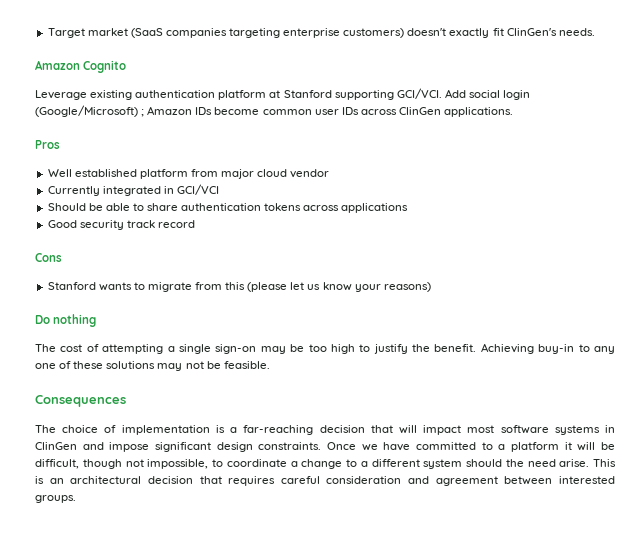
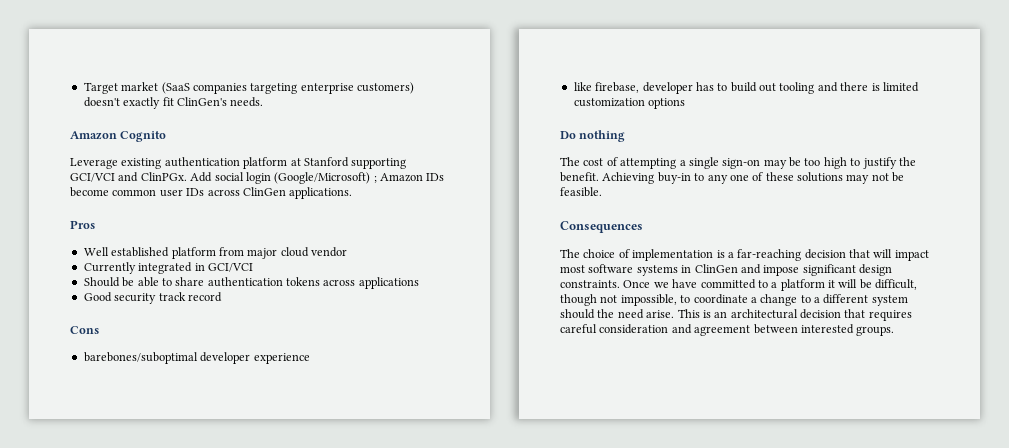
- Leverage existing authentication platform at Stanford supporting GCI/VCI.
+ Leverage existing authentication platform at Stanford supporting GCI/VCI and ClinPGx.
- Stanford wants to migrate from this (please let us know your reasons)
+ barebones/suboptimal developer experience
+ like firebase, developer has to build out tooling and there is limited customization options

